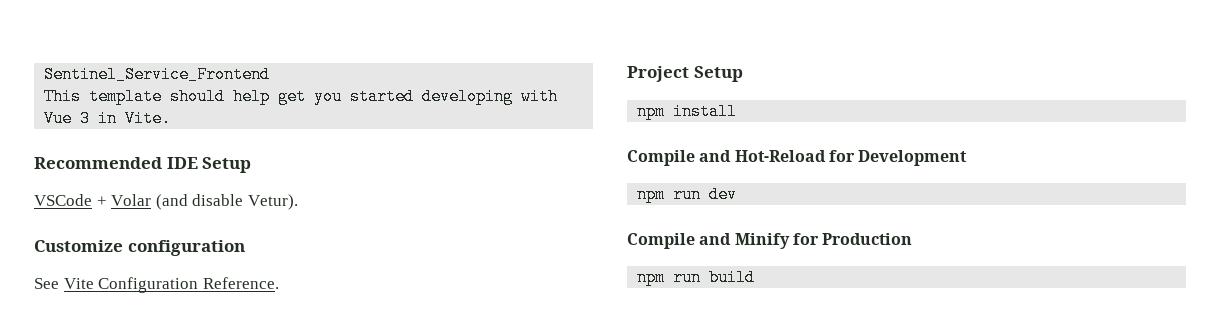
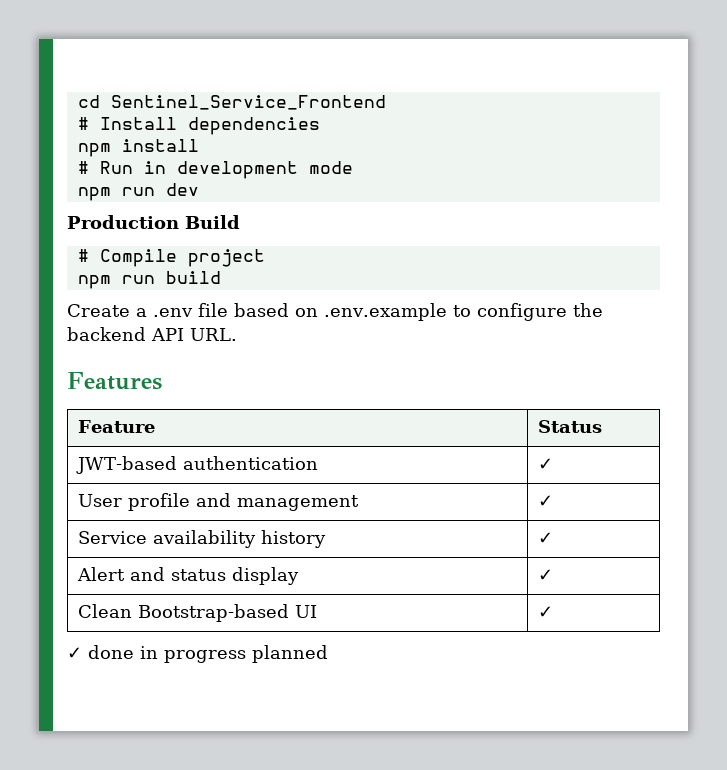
- Sentinel_Service_Frontend
+ cd Sentinel_Service_Frontend
- This template should help get you started developing with Vue 3 in Vite.
- Recommended IDE Setup
- VSCode + Volar (and disable Vetur).
- Customize configuration
- See Vite Configuration Reference.
- Project Setup
+ # Install dependencies
  npm install
- Compile and Hot-Reload for Development
+ # Run in development mode
  npm run dev
- Compile and Minify for Production
+ Production Build
+ # Compile project
  npm run build
+ Create a .env file based on .env.example to configure the backend API URL.
+ Features
+ Feature | Status
+ JWT-based authentication | ✓
+ User profile and management | ✓
+ Service availability history | ✓
+ Alert and status display | ✓
+ Clean Bootstrap-based UI | ✓
+ ✓ done in progress planned

